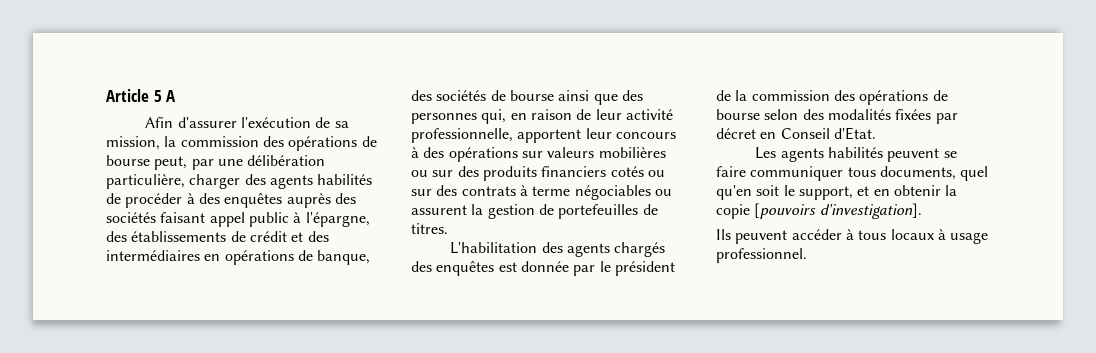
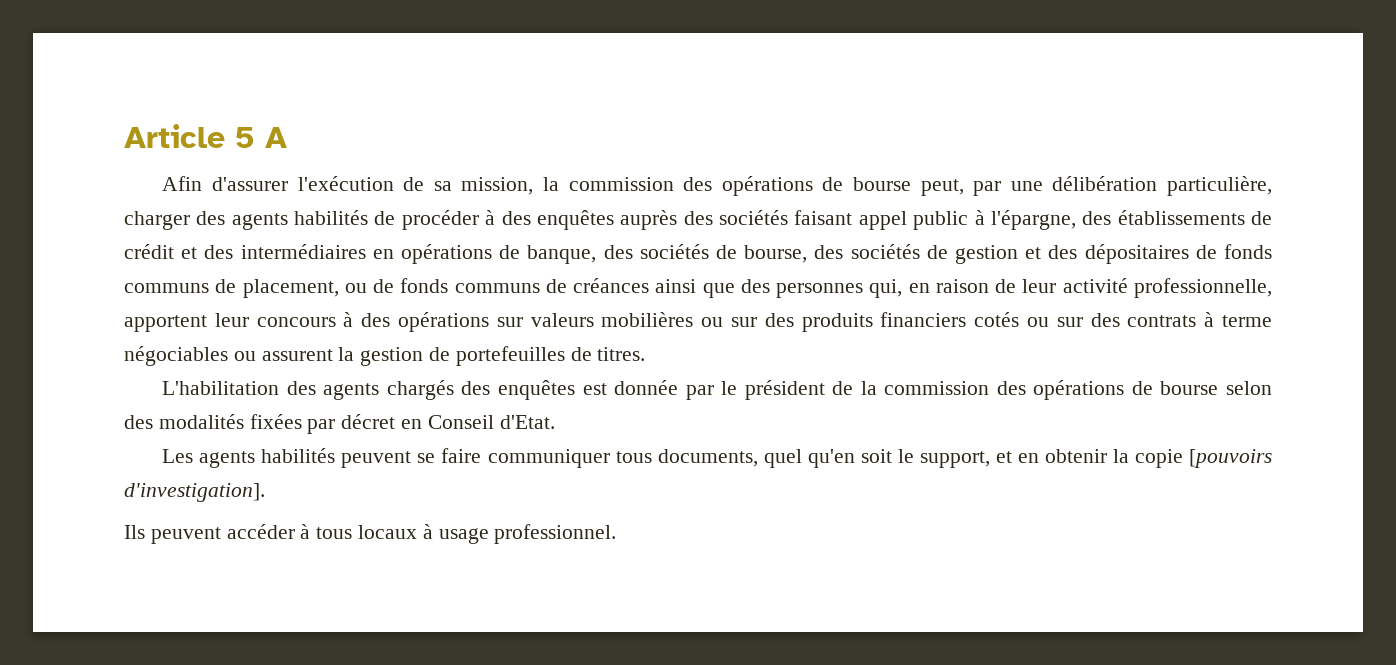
- Afin d'assurer l'exécution de sa mission, la commission des opérations de bourse peut, par une délibération particulière, charger des agents habilités de procéder à des enquêtes auprès des sociétés faisant appel public à l'épargne, des établissements de crédit et des intermédiaires en opérations de banque, des sociétés de bourse ainsi que des personnes qui, en raison de leur activité professionnelle, apportent leur concours à des opérations sur valeurs mobilières ou sur des produits financiers cotés ou sur des contrats à terme négociables ou assurent la gestion de portefeuilles de titres.
+ Afin d'assurer l'exécution de sa mission, la commission des opérations de bourse peut, par une délibération particulière, charger des agents habilités de procéder à des enquêtes auprès des sociétés faisant appel public à l'épargne, des établissements de crédit et des intermédiaires en opérations de banque, des sociétés de bourse, des sociétés de gestion et des dépositaires de fonds communs de placement, ou de fonds communs de créances ainsi que des personnes qui, en raison de leur activité professionnelle, apportent leur concours à des opérations sur valeurs mobilières ou sur des produits financiers cotés ou sur des contrats à terme négociables ou assurent la gestion de portefeuilles de titres.

